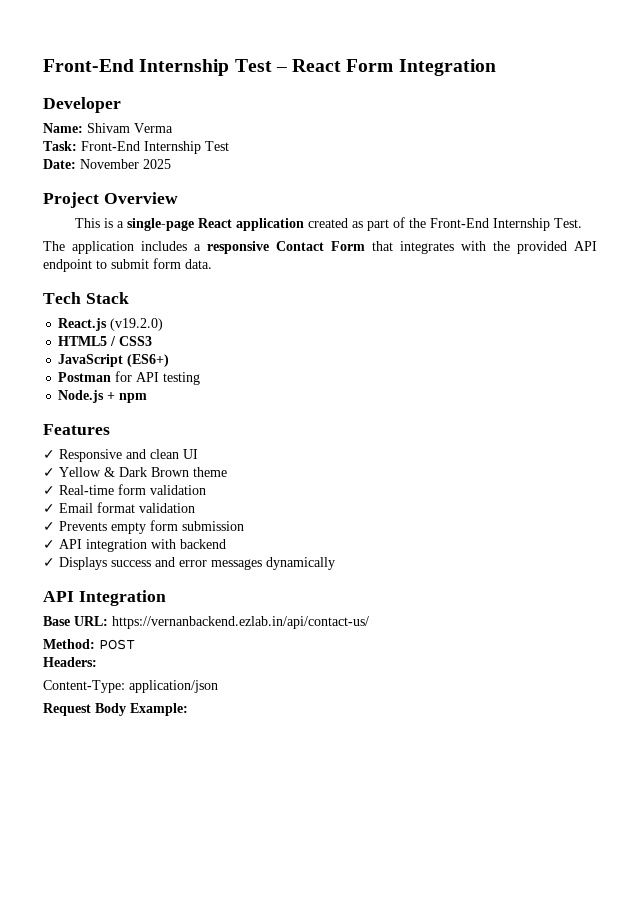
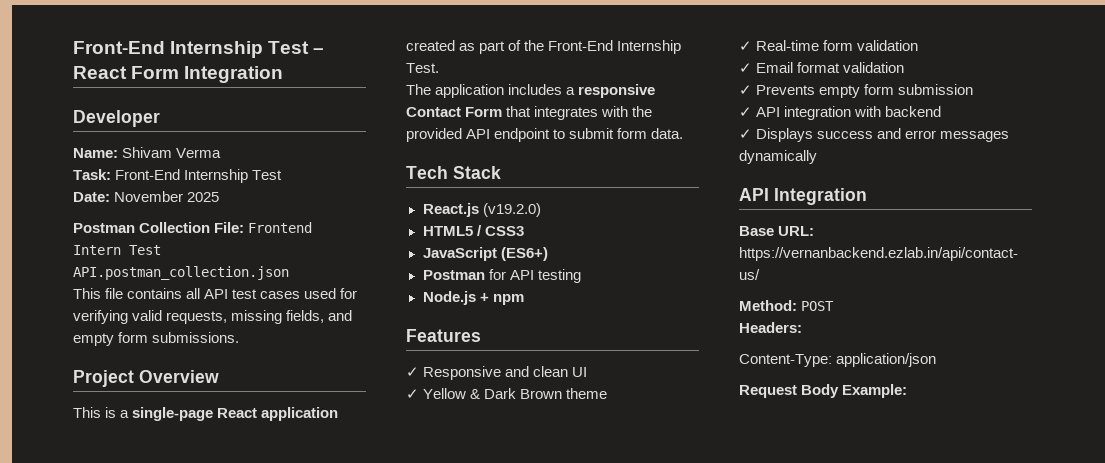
+ Postman Collection File: Frontend Intern Test API.postman_collection.json
+ This file contains all API test cases used for verifying valid requests, missing fields, and empty form submissions.

